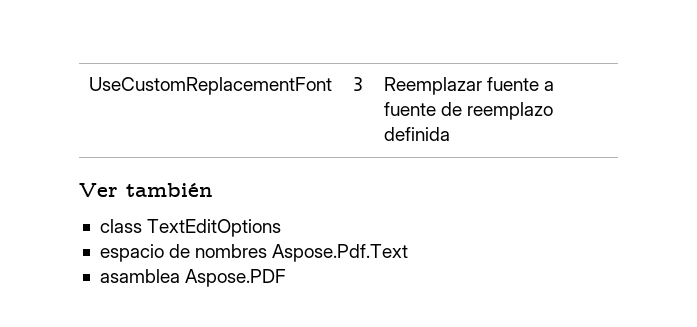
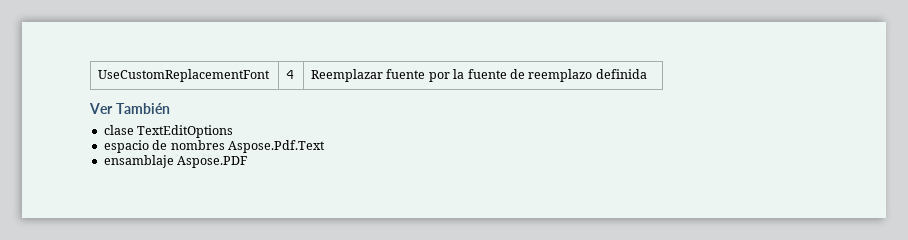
- UseCustomReplacementFont | 3 | Reemplazar fuente a fuente de reemplazo definida
+ UseCustomReplacementFont | 4 | Reemplazar fuente por la fuente de reemplazo definida
- Ver también
- class TextEditOptions
+ Ver También
+ clase TextEditOptions
- asamblea Aspose.PDF
+ ensamblaje Aspose.PDF

